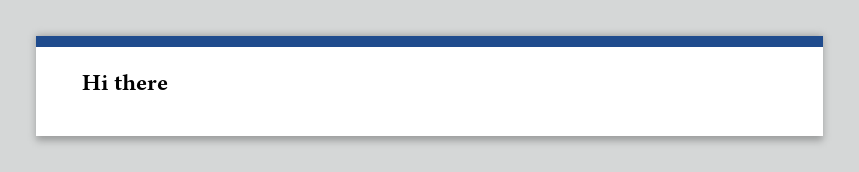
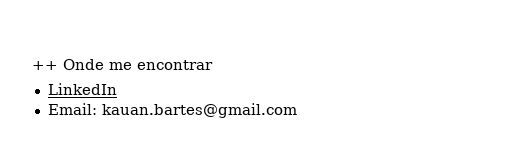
- Hi there
+ ++ Onde me encontrar
+ LinkedIn
+ Email: kauan.bartes@gmail.com

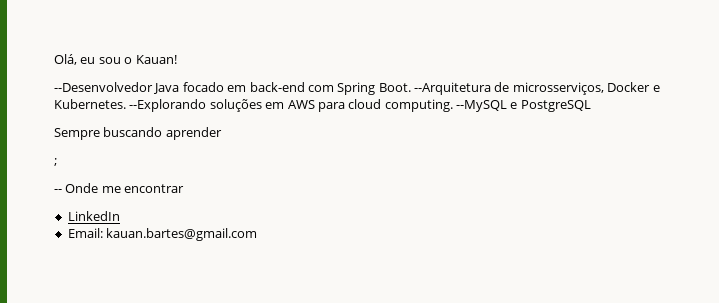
- ++ Onde me encontrar
+ Olá, eu sou o Kauan!
+ --Desenvolvedor Java focado em back-end com Spring Boot. --Arquitetura de microsserviços, Docker e Kubernetes. --Explorando soluções em AWS para cloud computing. --MySQL e PostgreSQL
+ Sempre buscando aprender
+ ;
+ -- Onde me encontrar

